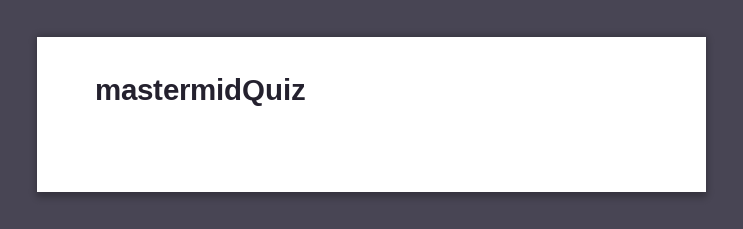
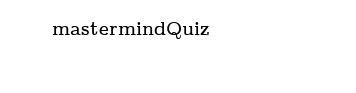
- mastermidQuiz
+ mastermindQuiz

